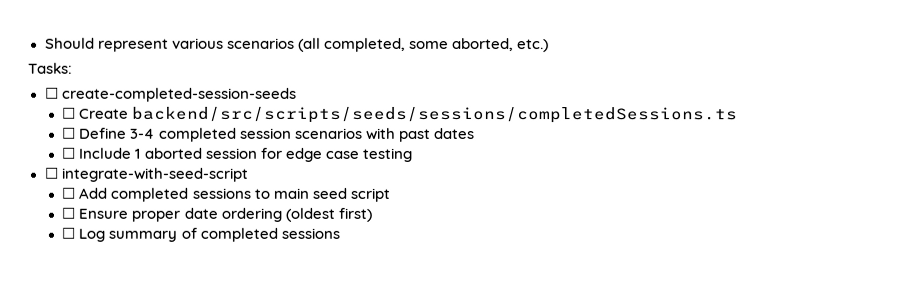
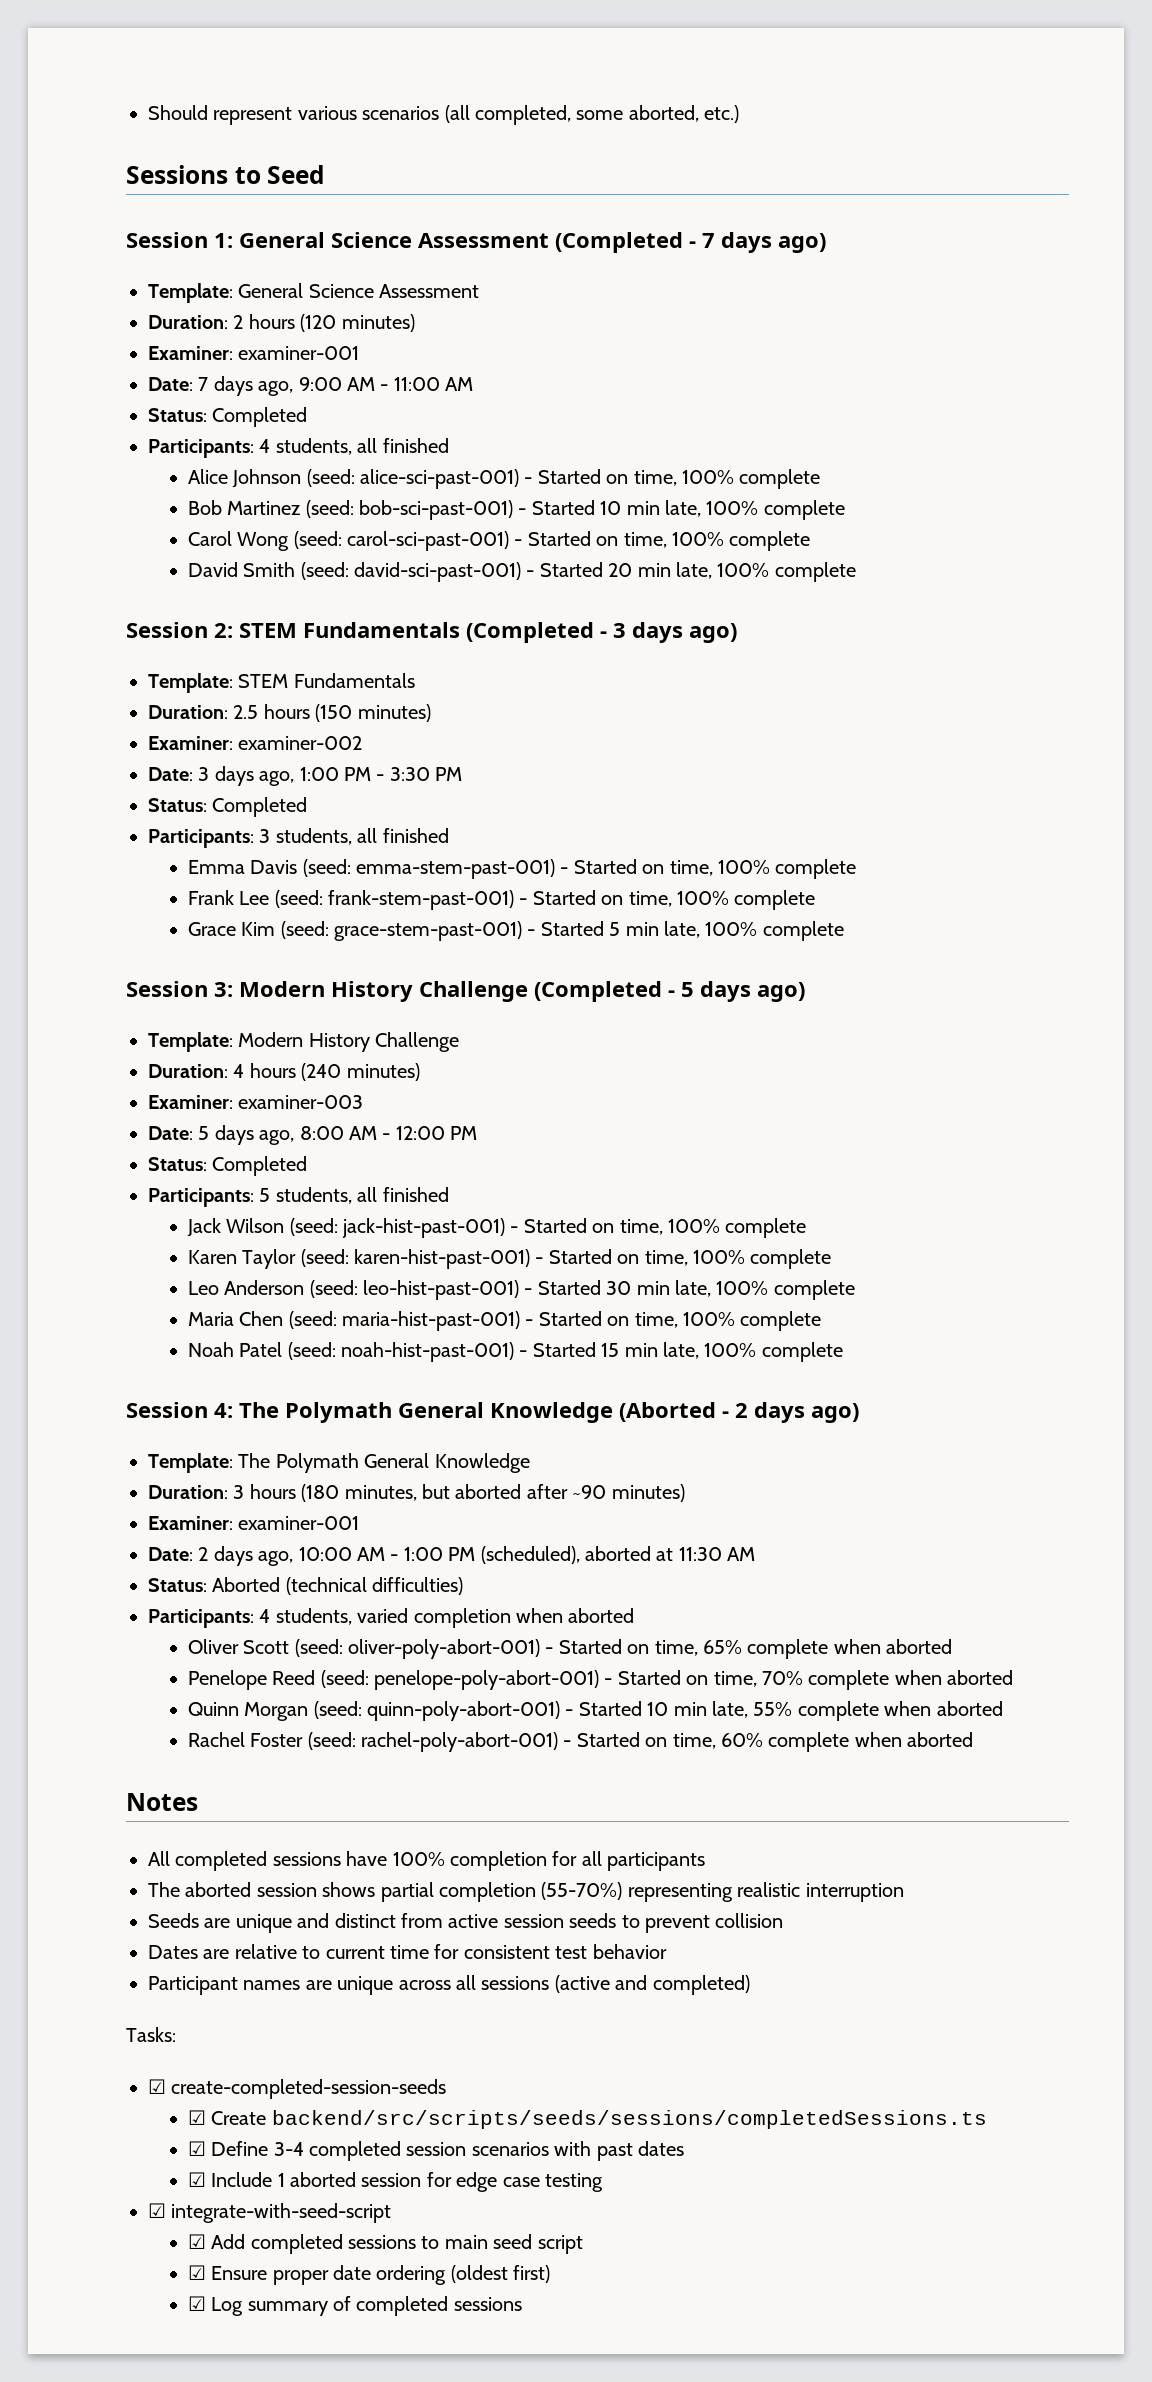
+ Sessions to Seed
+ Session 1: General Science Assessment (Completed - 7 days ago)
+ Template: General Science Assessment
+ Duration: 2 hours (120 minutes)
+ Examiner: examiner-001
+ Date: 7 days ago, 9:00 AM - 11:00 AM
+ Status: Completed
+ Participants: 4 students, all finished
+ Alice Johnson (seed: alice-sci-past-001) - Started on time, 100% complete
+ Bob Martinez (seed: bob-sci-past-001) - Started 10 min late, 100% complete
+ Carol Wong (seed: carol-sci-past-001) - Started on time, 100% complete
+ David Smith (seed: david-sci-past-001) - Started 20 min late, 100% complete
+ Session 2: STEM Fundamentals (Completed - 3 days ago)
+ Template: STEM Fundamentals
+ Duration: 2.5 hours (150 minutes)
+ Examiner: examiner-002
+ Date: 3 days ago, 1:00 PM - 3:30 PM
+ Status: Completed
+ Participants: 3 students, all finished
+ Emma Davis (seed: emma-stem-past-001) - Started on time, 100% complete
+ Frank Lee (seed: frank-stem-past-001) - Started on time, 100% complete
+ Grace Kim (seed: grace-stem-past-001) - Started 5 min late, 100% complete
+ Session 3: Modern History Challenge (Completed - 5 days ago)
+ Template: Modern History Challenge
+ Duration: 4 hours (240 minutes)
+ Examiner: examiner-003
+ Date: 5 days ago, 8:00 AM - 12:00 PM
+ Status: Completed
+ Participants: 5 students, all finished
+ Jack Wilson (seed: jack-hist-past-001) - Started on time, 100% complete
+ Karen Taylor (seed: karen-hist-past-001) - Started on time, 100% complete
+ Leo Anderson (seed: leo-hist-past-001) - Started 30 min late, 100% complete
+ Maria Chen (seed: maria-hist-past-001) - Started on time, 100% complete
+ Noah Patel (seed: noah-hist-past-001) - Started 15 min late, 100% complete
+ Session 4: The Polymath General Knowledge (Aborted - 2 days ago)
+ Template: The Polymath General Knowledge
+ Duration: 3 hours (180 minutes, but aborted after ~90 minutes)
+ Examiner: examiner-001
+ Date: 2 days ago, 10:00 AM - 1:00 PM (scheduled), aborted at 11:30 AM
+ Status: Aborted (technical difficulties)
+ Participants: 4 students, varied completion when aborted
+ Oliver Scott (seed: oliver-poly-abort-001) - Started on time, 65% complete when aborted
+ Penelope Reed (seed: penelope-poly-abort-001) - Started on time, 70% complete when aborted
+ Quinn Morgan (seed: quinn-poly-abort-001) - Started 10 min late, 55% complete when aborted
+ Rachel Foster (seed: rachel-poly-abort-001) - Started on time, 60% complete when aborted
+ Notes
+ All completed sessions have 100% completion for all participants
+ The aborted session shows partial completion (55-70%) representing realistic interruption
+ Seeds are unique and distinct from active session seeds to prevent collision
+ Dates are relative to current time for consistent test behavior
+ Participant names are unique across all sessions (active and completed)
- ☐ create-completed-session-seeds
+ ☑ create-completed-session-seeds
- ☐ Create backend/src/scripts/seeds/sessions/completedSessions.ts
+ ☑ Create backend/src/scripts/seeds/sessions/completedSessions.ts
- ☐ Define 3-4 completed session scenarios with past dates
+ ☑ Define 3-4 completed session scenarios with past dates
- ☐ Include 1 aborted session for edge case testing
+ ☑ Include 1 aborted session for edge case testing
- ☐ integrate-with-seed-script
+ ☑ integrate-with-seed-script
- ☐ Add completed sessions to main seed script
+ ☑ Add completed sessions to main seed script
- ☐ Ensure proper date ordering (oldest first)
+ ☑ Ensure proper date ordering (oldest first)
- ☐ Log summary of completed sessions
+ ☑ Log summary of completed sessions

